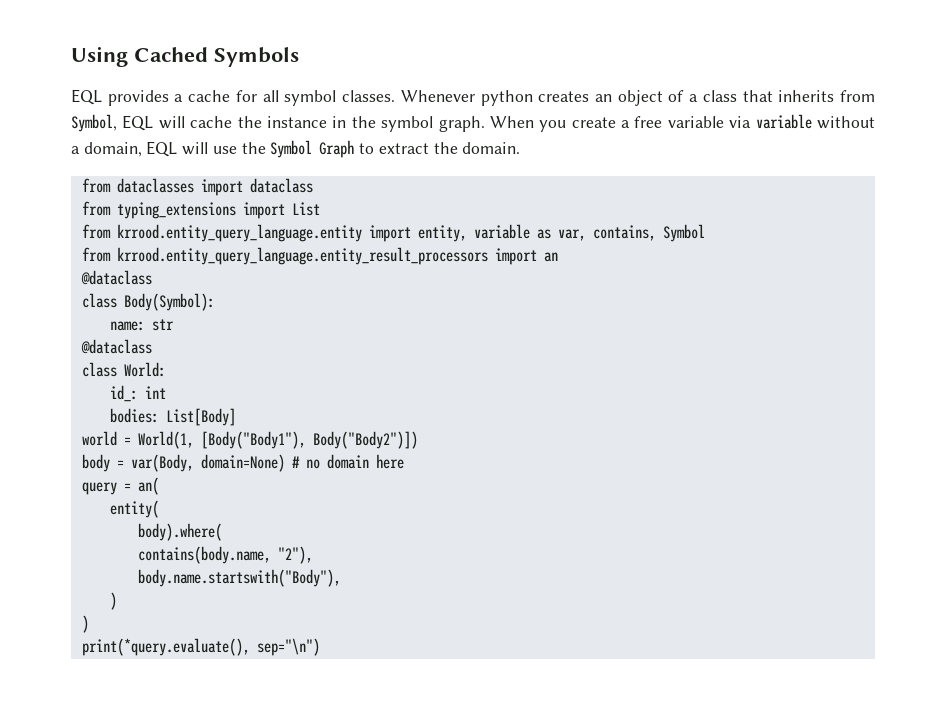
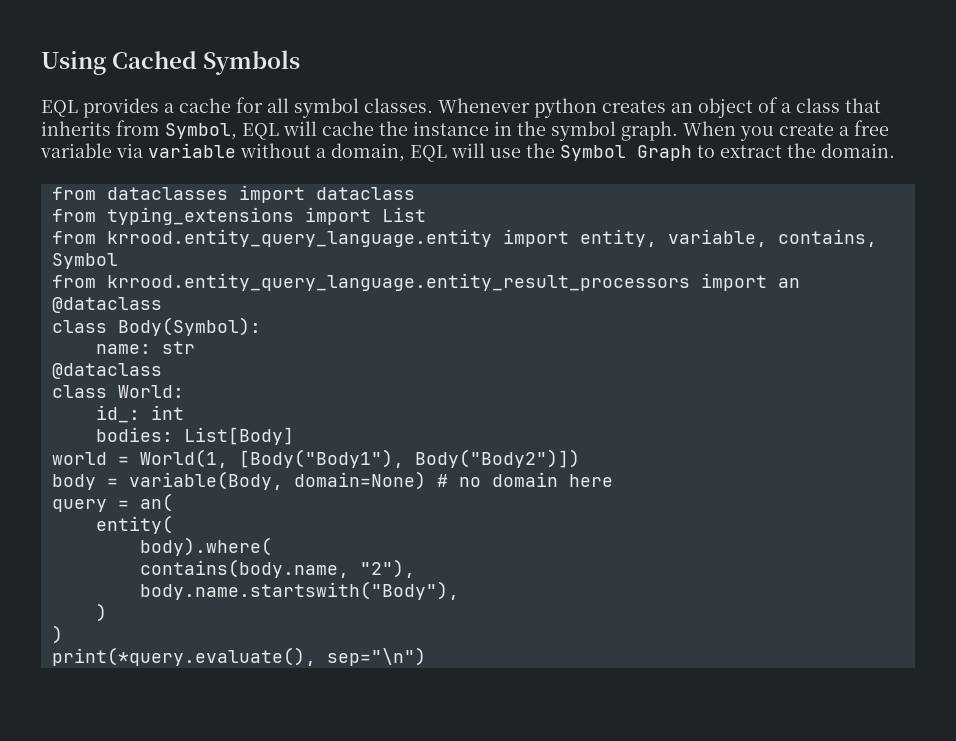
- from krrood.entity_query_language.entity import entity, variable as var, contains, Symbol
+ from krrood.entity_query_language.entity import entity, variable, contains, Symbol
- body = var(Body, domain=None) # no domain here
+ body = variable(Body, domain=None) # no domain here

